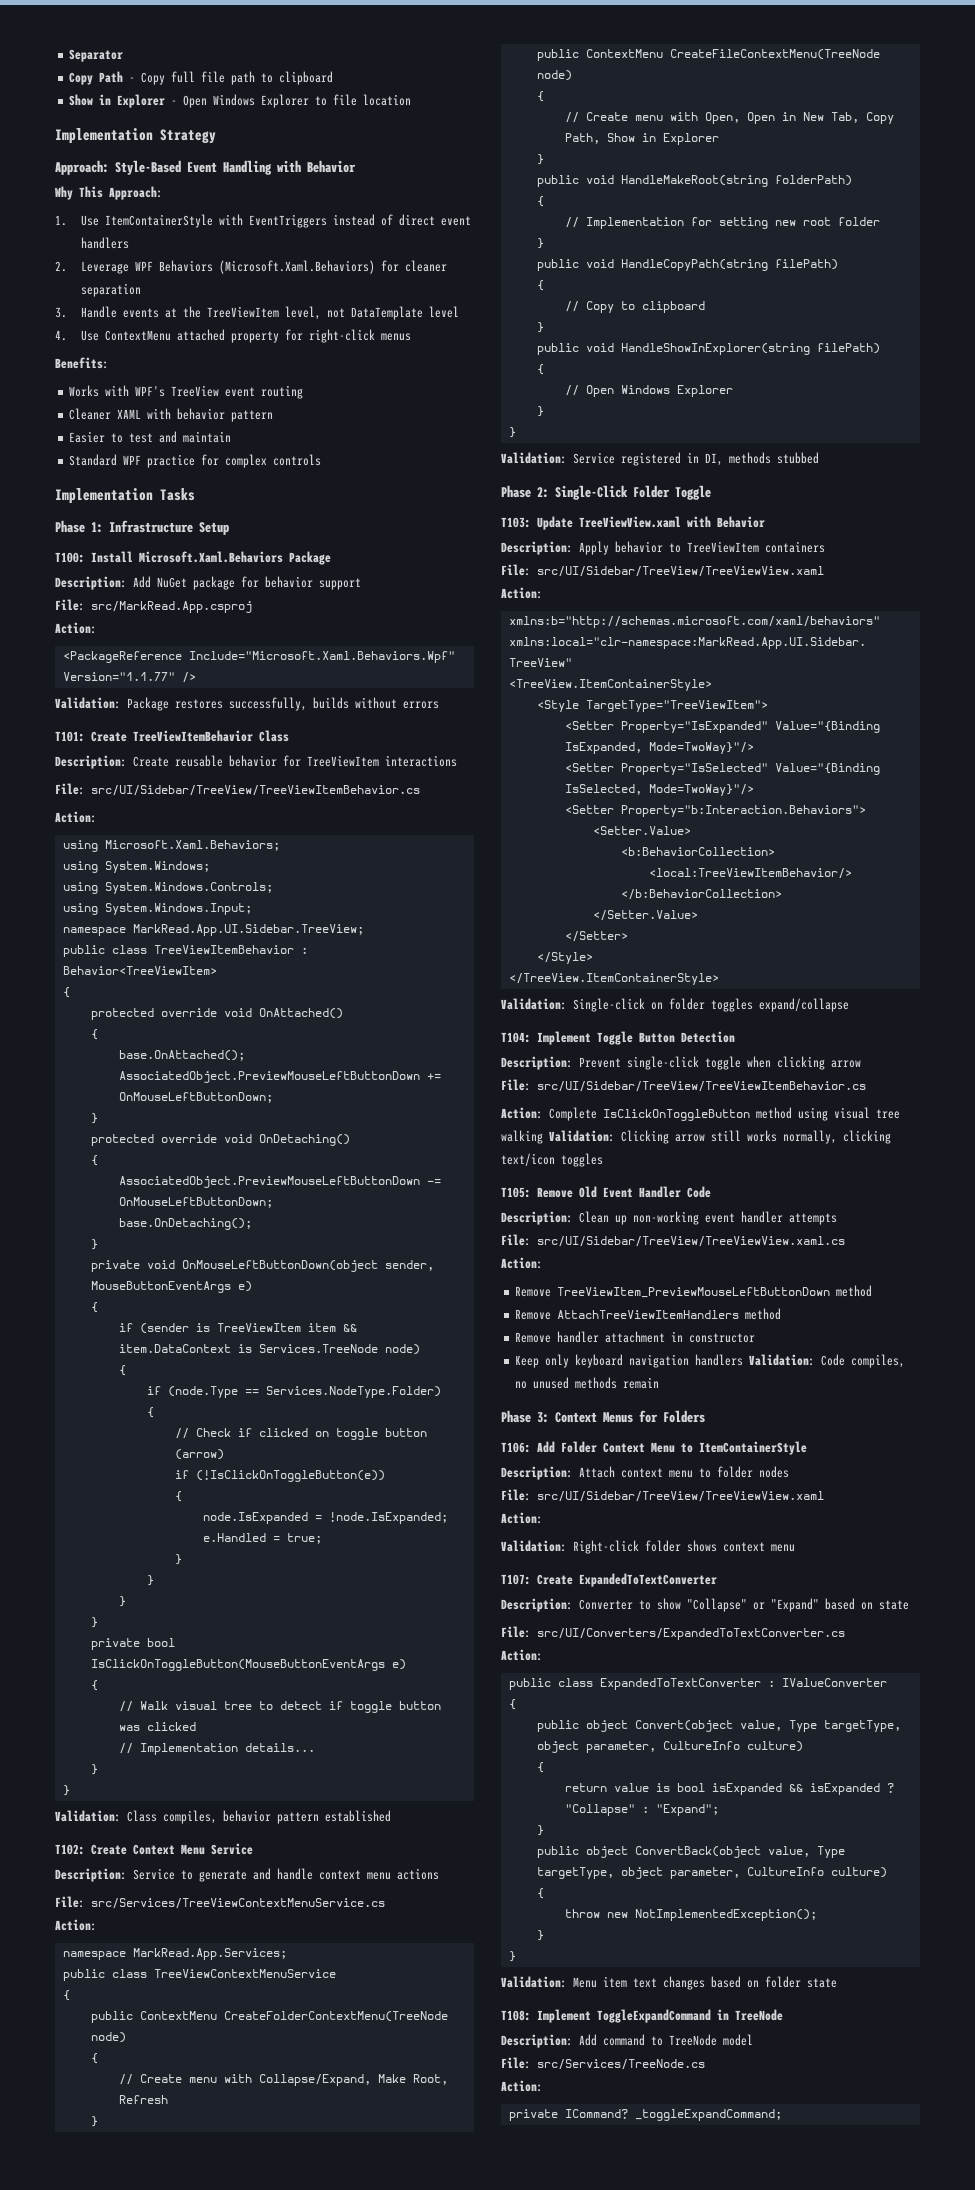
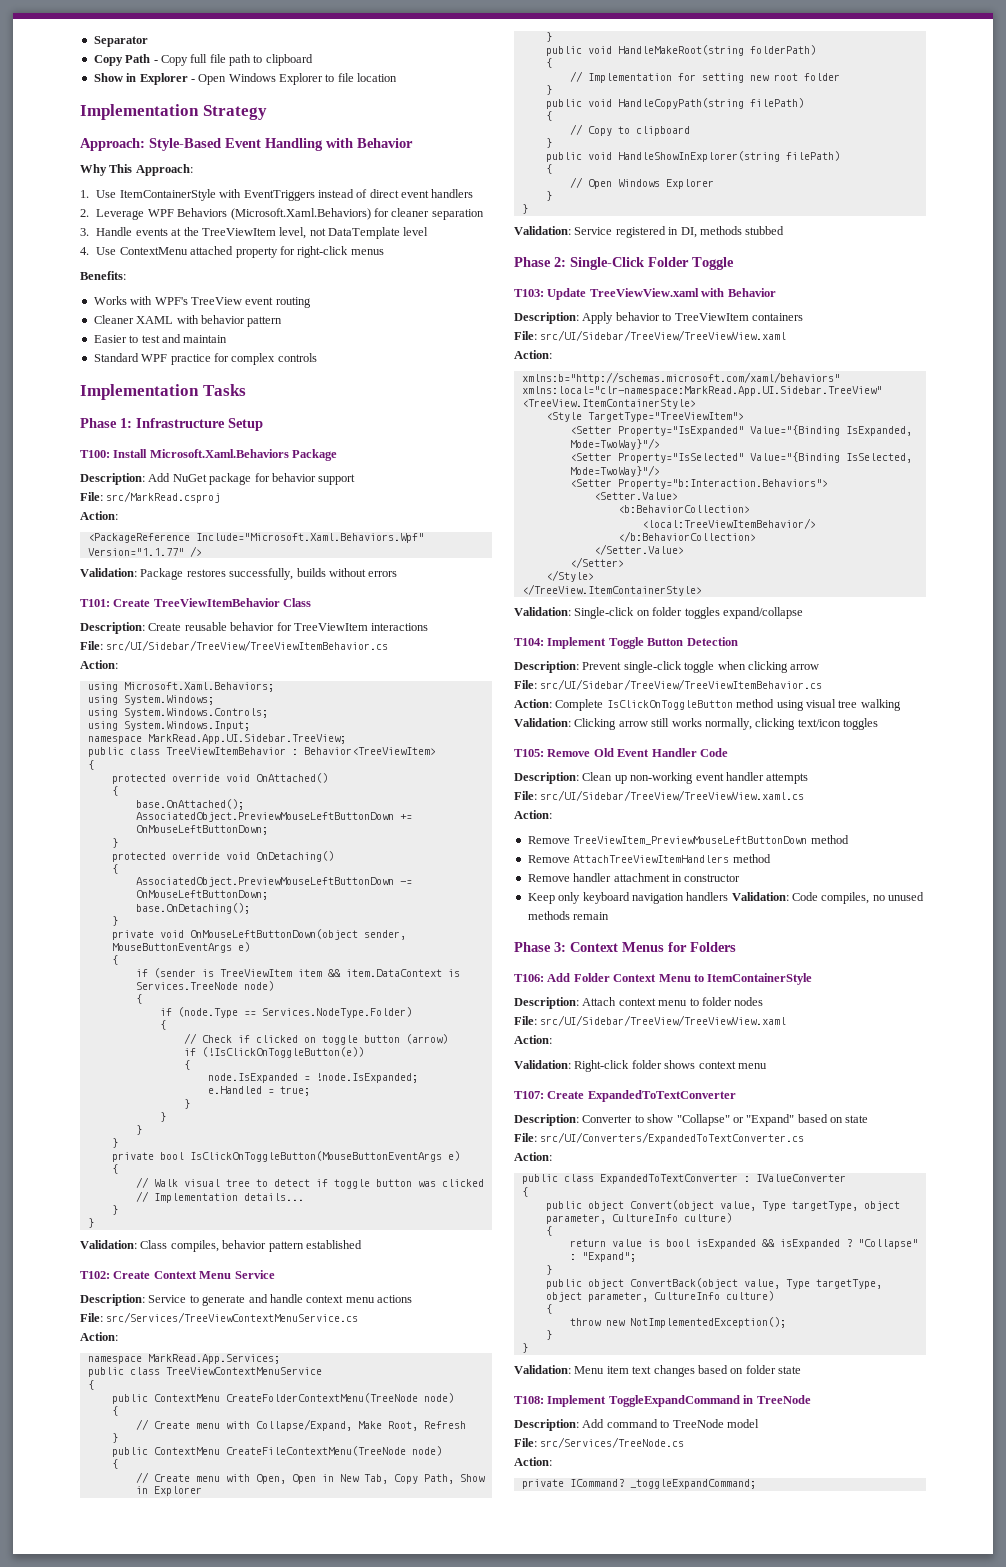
- File: src/MarkRead.App.csproj
+ File: src/MarkRead.csproj

